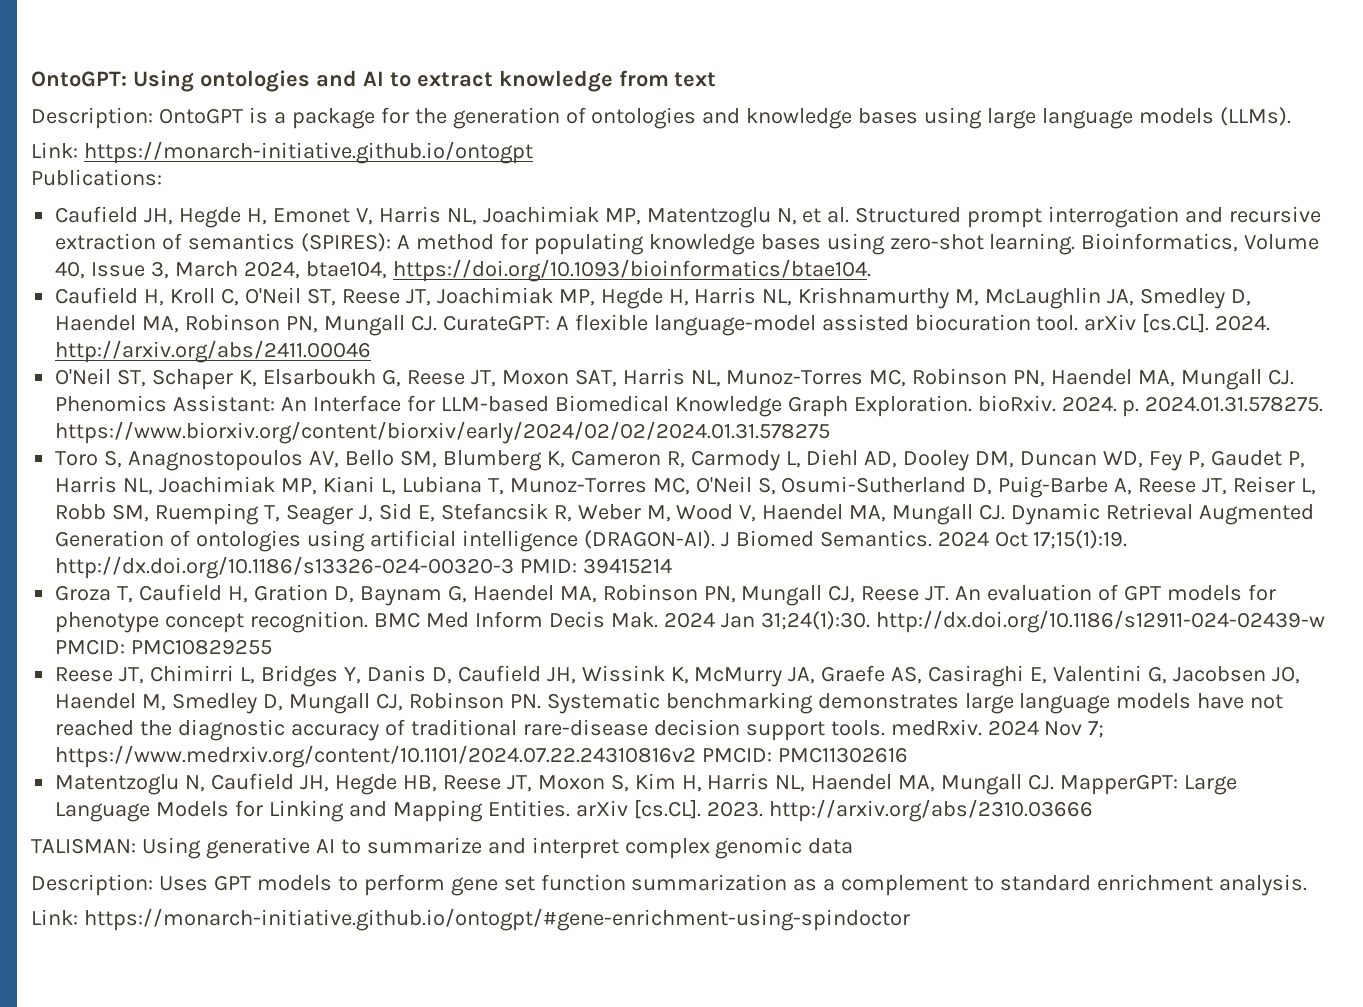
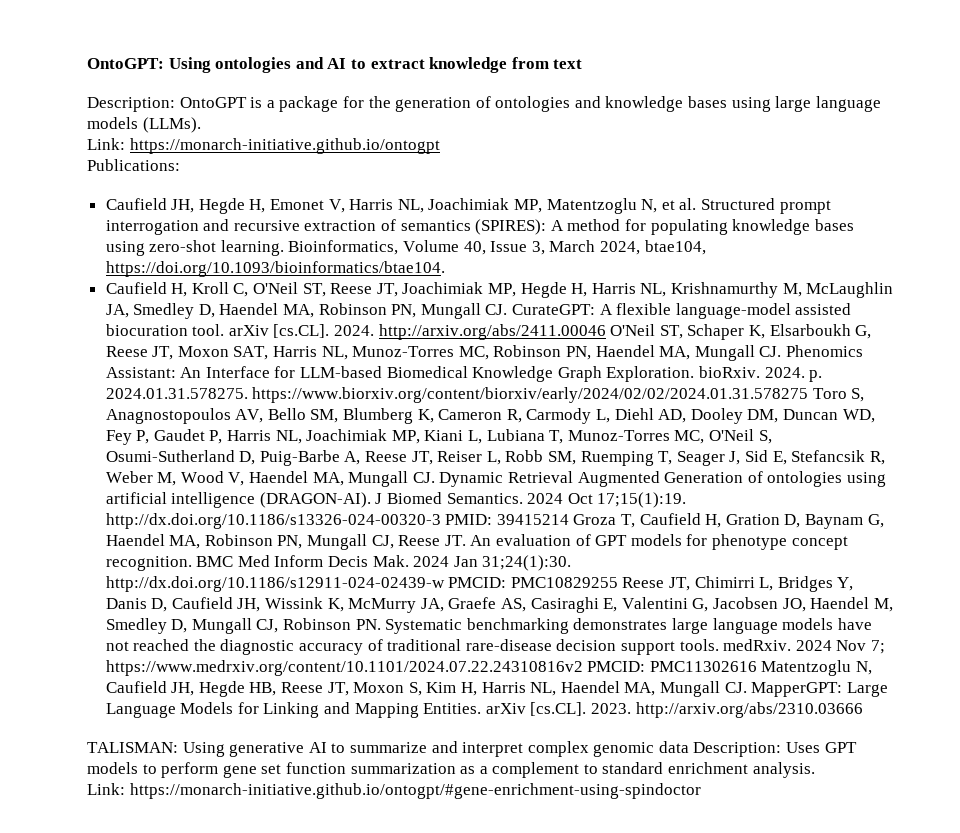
- A flexible language-model assisted biocuration tool. arXiv [cs.CL]. 2024. http://arxiv.org/abs/2411.00046
- O'Neil ST, Schaper K, Elsarboukh G, Reese JT, Moxon SAT, Harris NL, Munoz-Torres MC, Robinson PN, Haendel MA, Mungall CJ. Phenomics Assistant:
+ A flexible language-model assisted biocuration tool. arXiv [cs.CL]. 2024. http://arxiv.org/abs/2411.00046 O'Neil ST, Schaper K, Elsarboukh G, Reese JT, Moxon SAT, Harris NL, Munoz-Torres MC, Robinson PN, Haendel MA, Mungall CJ. Phenomics Assistant:
- 2024. p. 2024.01.31.578275. https://www.biorxiv.org/content/biorxiv/early/2024/02/02/2024.01.31.578275
- Toro S, Anagnostopoulos AV, Bello SM, Blumberg K, Cameron R, Carmody L, Diehl AD, Dooley DM, Duncan WD, Fey P, Gaudet P, Harris NL, Joachimiak MP, Kiani L, Lubiana T, Munoz-Torres MC, O'Neil S, Osumi-Sutherland D, Puig-Barbe A, Reese JT, Reiser L, Robb SM, Ruemping T, Seager J, Sid E, Stefancsik R, Weber M, Wood V, Haendel MA, Mungall CJ. Dynamic Retrieval Augmented Generation of ontologies using artificial intelligence (DRAGON-AI).
+ 2024. p. 2024.01.31.578275. https://www.biorxiv.org/content/biorxiv/early/2024/02/02/2024.01.31.578275 Toro S, Anagnostopoulos AV, Bello SM, Blumberg K, Cameron R, Carmody L, Diehl AD, Dooley DM, Duncan WD, Fey P, Gaudet P, Harris NL, Joachimiak MP, Kiani L, Lubiana T, Munoz-Torres MC, O'Neil S, Osumi-Sutherland D, Puig-Barbe A, Reese JT, Reiser L, Robb SM, Ruemping T, Seager J, Sid E, Stefancsik R, Weber M, Wood V, Haendel MA, Mungall CJ. Dynamic Retrieval Augmented Generation of ontologies using artificial intelligence (DRAGON-AI).
- 2024 Oct 17;15(1):19. http://dx.doi.org/10.1186/s13326-024-00320-3 PMID: 39415214
- Groza T, Caufield H, Gration D, Baynam G, Haendel MA, Robinson PN, Mungall CJ, Reese JT. An evaluation of GPT models for phenotype concept recognition.
+ 2024 Oct 17;15(1):19. http://dx.doi.org/10.1186/s13326-024-00320-3 PMID: 39415214 Groza T, Caufield H, Gration D, Baynam G, Haendel MA, Robinson PN, Mungall CJ, Reese JT. An evaluation of GPT models for phenotype concept recognition.
- BMC Med Inform Decis Mak. 2024 Jan 31;24(1):30. http://dx.doi.org/10.1186/s12911-024-02439-w PMCID: PMC10829255
- Reese JT, Chimirri L, Bridges Y, Danis D, Caufield JH, Wissink K, McMurry JA, Graefe AS, Casiraghi E, Valentini G, Jacobsen JO, Haendel M, Smedley D, Mungall CJ, Robinson PN. Systematic benchmarking demonstrates large language models have not reached the diagnostic accuracy of traditional rare-disease decision support tools. medRxiv.
+ BMC Med Inform Decis Mak. 2024 Jan 31;24(1):30. http://dx.doi.org/10.1186/s12911-024-02439-w PMCID: PMC10829255 Reese JT, Chimirri L, Bridges Y, Danis D, Caufield JH, Wissink K, McMurry JA, Graefe AS, Casiraghi E, Valentini G, Jacobsen JO, Haendel M, Smedley D, Mungall CJ, Robinson PN. Systematic benchmarking demonstrates large language models have not reached the diagnostic accuracy of traditional rare-disease decision support tools. medRxiv.
- 2024 Nov 7; https://www.medrxiv.org/content/10.1101/2024.07.22.24310816v2 PMCID: PMC11302616
- Matentzoglu N, Caufield JH, Hegde HB, Reese JT, Moxon S, Kim H, Harris NL, Haendel MA, Mungall CJ. MapperGPT: Large Language Models for Linking and Mapping Entities. arXiv [cs.CL]. 2023. http://arxiv.org/abs/2310.03666
+ 2024 Nov 7; https://www.medrxiv.org/content/10.1101/2024.07.22.24310816v2 PMCID: PMC11302616 Matentzoglu N, Caufield JH, Hegde HB, Reese JT, Moxon S, Kim H, Harris NL, Haendel MA, Mungall CJ. MapperGPT: Large Language Models for Linking and Mapping Entities. arXiv [cs.CL]. 2023. http://arxiv.org/abs/2310.03666
- TALISMAN: Using generative AI to summarize and interpret complex genomic data
- Description: Uses GPT models to perform gene set function summarization as a complement to standard enrichment analysis.
+ TALISMAN: Using generative AI to summarize and interpret complex genomic data Description: Uses GPT models to perform gene set function summarization as a complement to standard enrichment analysis.

